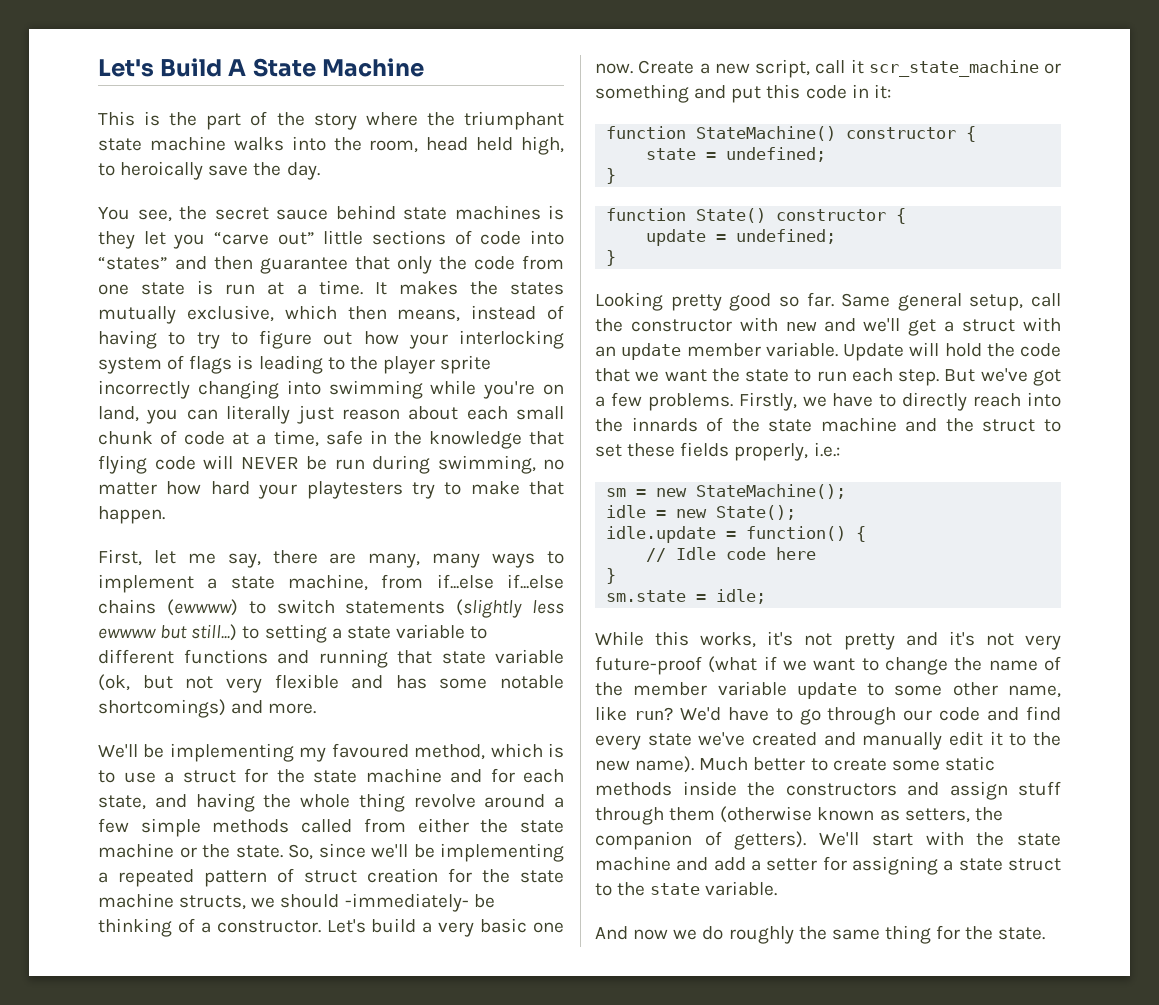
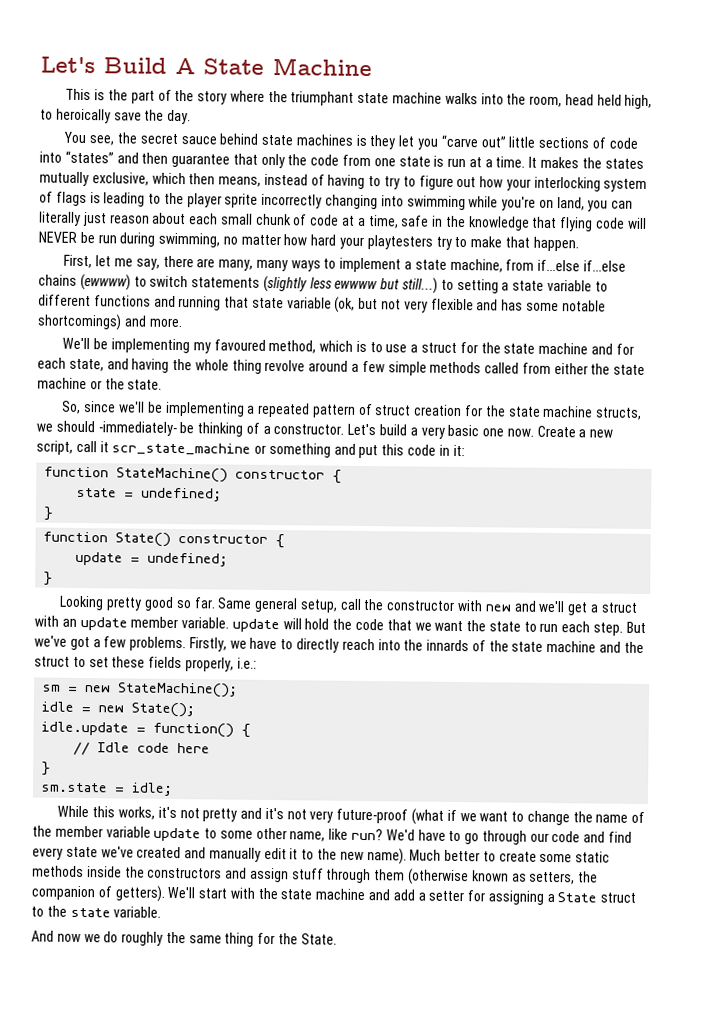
- We'll be implementing my favoured method, which is to use a struct for the state machine and for each state, and having the whole thing revolve around a few simple methods called from either the state machine or the state. So, since we'll be implementing a repeated pattern of struct creation for the state machine structs, we should -immediately- be thinking of a constructor.
+ We'll be implementing my favoured method, which is to use a struct for the state machine and for each state, and having the whole thing revolve around a few simple methods called from either the state machine or the state.
+ So, since we'll be implementing a repeated pattern of struct creation for the state machine structs, we should -immediately- be thinking of a constructor.
- Same general setup, call the constructor with new and we'll get a struct with an update member variable. Update will hold the code that we want the state to run each step.
+ Same general setup, call the constructor with new and we'll get a struct with an update member variable. update will hold the code that we want the state to run each step.
- We'll start with the state machine and add a setter for assigning a state struct to the state variable.
+ We'll start with the state machine and add a setter for assigning a State struct to the state variable.
- And now we do roughly the same thing for the state.
+ And now we do roughly the same thing for the State.

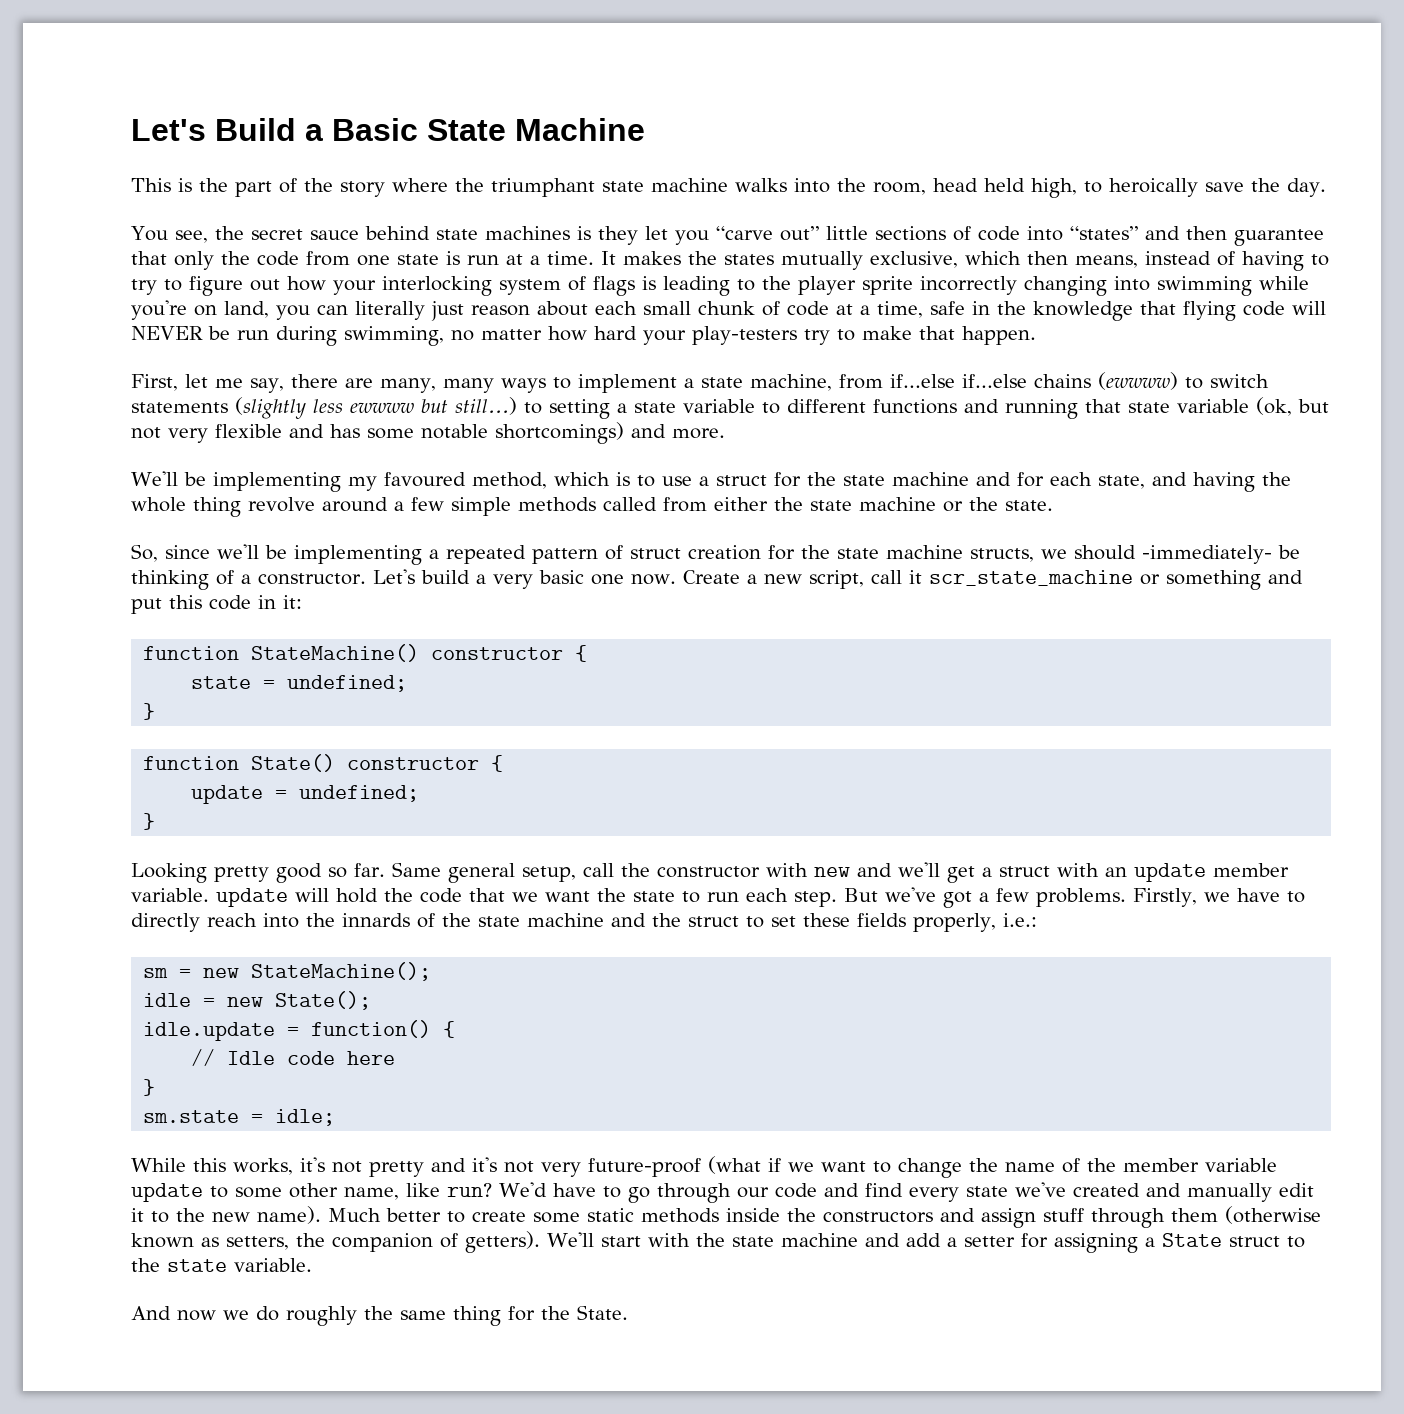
- Let's Build A State Machine
+ Let's Build a Basic State Machine
- It makes the states mutually exclusive, which then means, instead of having to try to figure out how your interlocking system of flags is leading to the player sprite incorrectly changing into swimming while you're on land, you can literally just reason about each small chunk of code at a time, safe in the knowledge that flying code will NEVER be run during swimming, no matter how hard your playtesters try to make that happen.
+ It makes the states mutually exclusive, which then means, instead of having to try to figure out how your interlocking system of flags is leading to the player sprite incorrectly changing into swimming while you're on land, you can literally just reason about each small chunk of code at a time, safe in the knowledge that flying code will NEVER be run during swimming, no matter how hard your play-testers try to make that happen.

